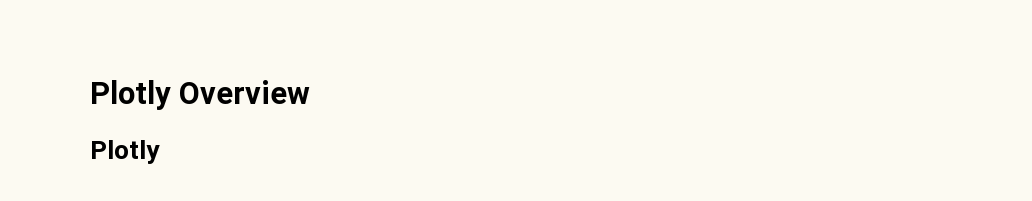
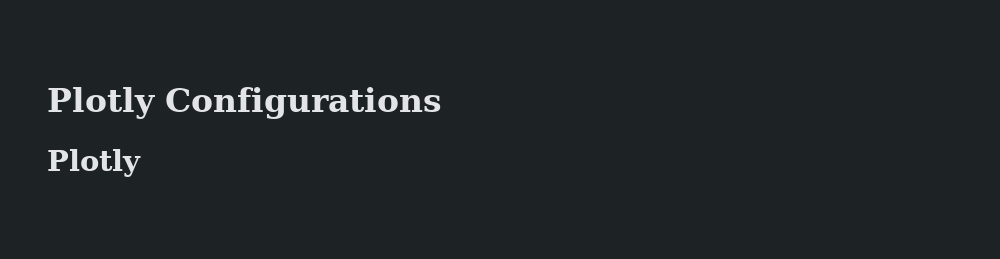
- Plotly Overview
+ Plotly Configurations

